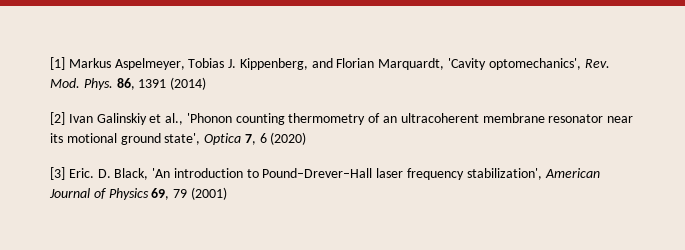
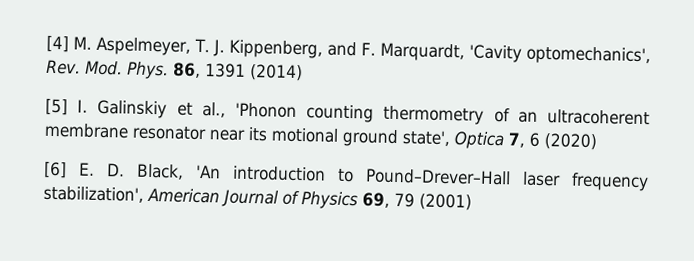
- [1] Markus Aspelmeyer, Tobias J. Kippenberg, and Florian Marquardt, 'Cavity optomechanics', Rev. Mod. Phys.
+ [4] M. Aspelmeyer, T. J. Kippenberg, and F. Marquardt, 'Cavity optomechanics', Rev. Mod. Phys.
- [2] Ivan Galinskiy et al., 'Phonon counting thermometry of an ultracoherent membrane resonator near its motional ground state', Optica 7, 6 (2020)
+ [5] I. Galinskiy et al., 'Phonon counting thermometry of an ultracoherent membrane resonator near its motional ground state', Optica 7, 6 (2020)
- [3] Eric. D. Black, 'An introduction to Pound–Drever–Hall laser frequency stabilization', American Journal of Physics 69, 79 (2001)
+ [6] E. D. Black, 'An introduction to Pound–Drever–Hall laser frequency stabilization', American Journal of Physics 69, 79 (2001)

